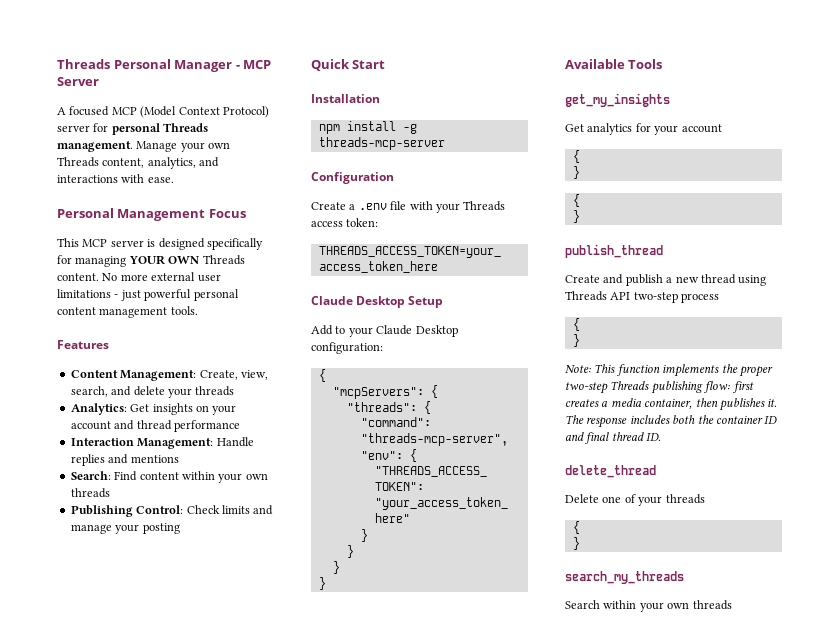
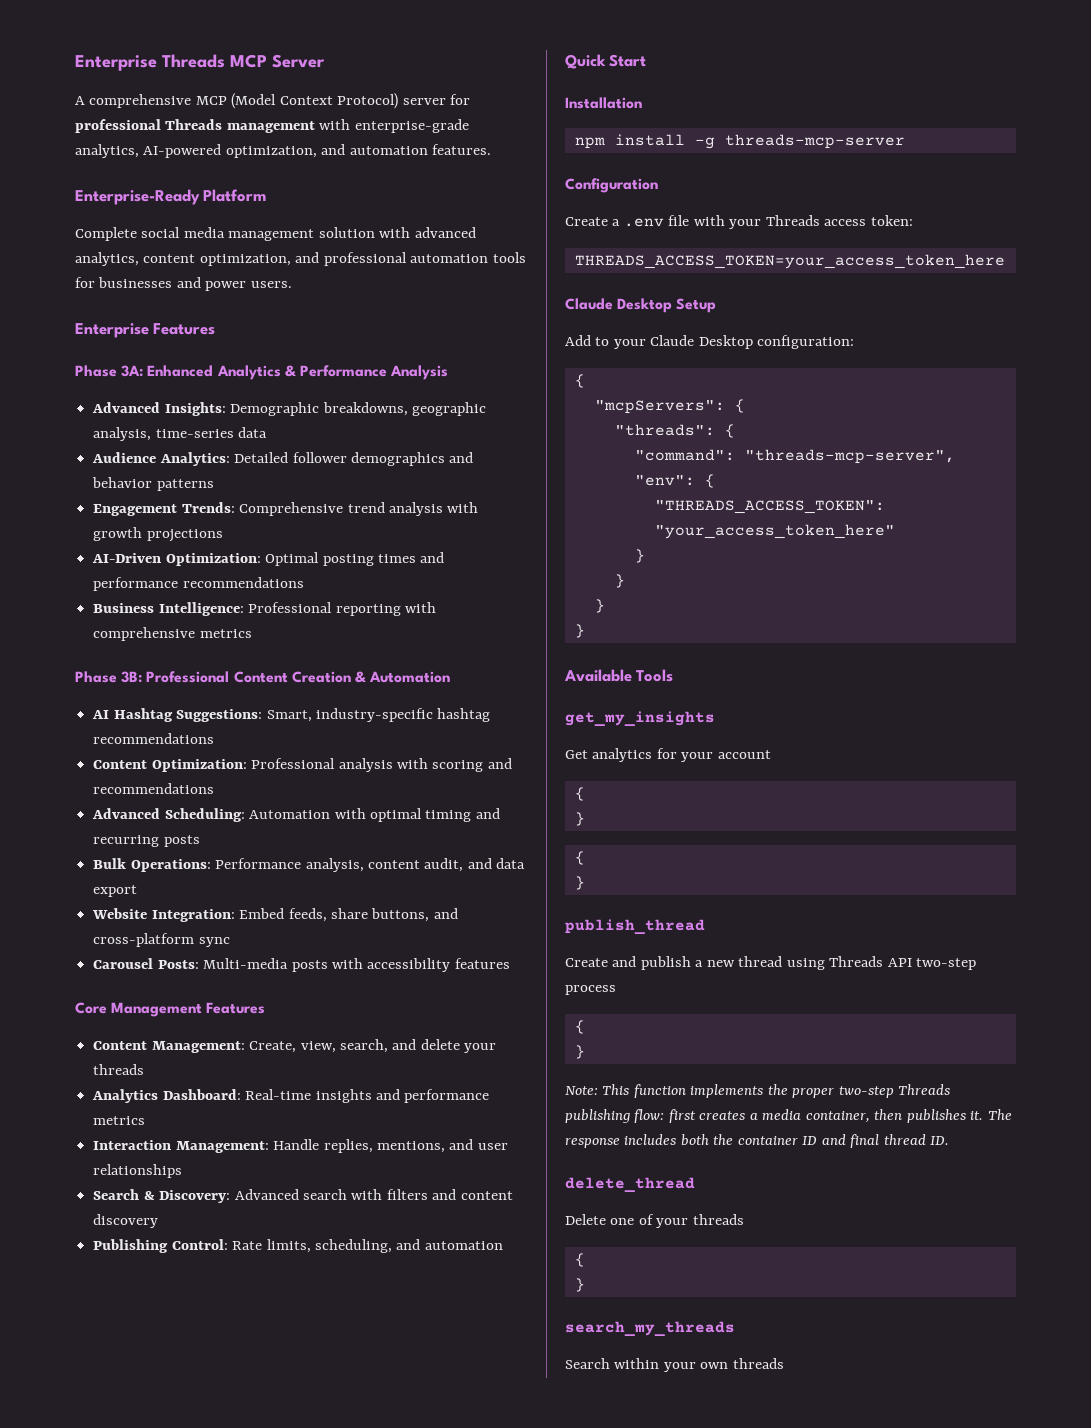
- Threads Personal Manager - MCP Server
+ Enterprise Threads MCP Server
- A focused MCP (Model Context Protocol) server for personal Threads management. Manage your own Threads content, analytics, and interactions with ease.
- Personal Management Focus
- This MCP server is designed specifically for managing YOUR OWN Threads content. No more external user limitations - just powerful personal content management tools.
- Features
+ A comprehensive MCP (Model Context Protocol) server for professional Threads management with enterprise-grade analytics, AI-powered optimization, and automation features.
+ Enterprise-Ready Platform
+ Complete social media management solution with advanced analytics, content optimization, and professional automation tools for businesses and power users.
+ Enterprise Features
+ Phase 3A: Enhanced Analytics & Performance Analysis
+ Advanced Insights: Demographic breakdowns, geographic analysis, time-series data
+ Audience Analytics: Detailed follower demographics and behavior patterns
+ Engagement Trends: Comprehensive trend analysis with growth projections
+ AI-Driven Optimization: Optimal posting times and performance recommendations
+ Business Intelligence: Professional reporting with comprehensive metrics
+ Phase 3B: Professional Content Creation & Automation
+ AI Hashtag Suggestions: Smart, industry-specific hashtag recommendations
+ Content Optimization: Professional analysis with scoring and recommendations
+ Advanced Scheduling: Automation with optimal timing and recurring posts
+ Bulk Operations: Performance analysis, content audit, and data export
+ Website Integration: Embed feeds, share buttons, and cross-platform sync
+ Carousel Posts: Multi-media posts with accessibility features
+ Core Management Features
- Analytics: Get insights on your account and thread performance
+ Analytics Dashboard: Real-time insights and performance metrics
- Interaction Management: Handle replies and mentions
- Search: Find content within your own threads
- Publishing Control: Check limits and manage your posting
+ Interaction Management: Handle replies, mentions, and user relationships
+ Search & Discovery: Advanced search with filters and content discovery
+ Publishing Control: Rate limits, scheduling, and automation

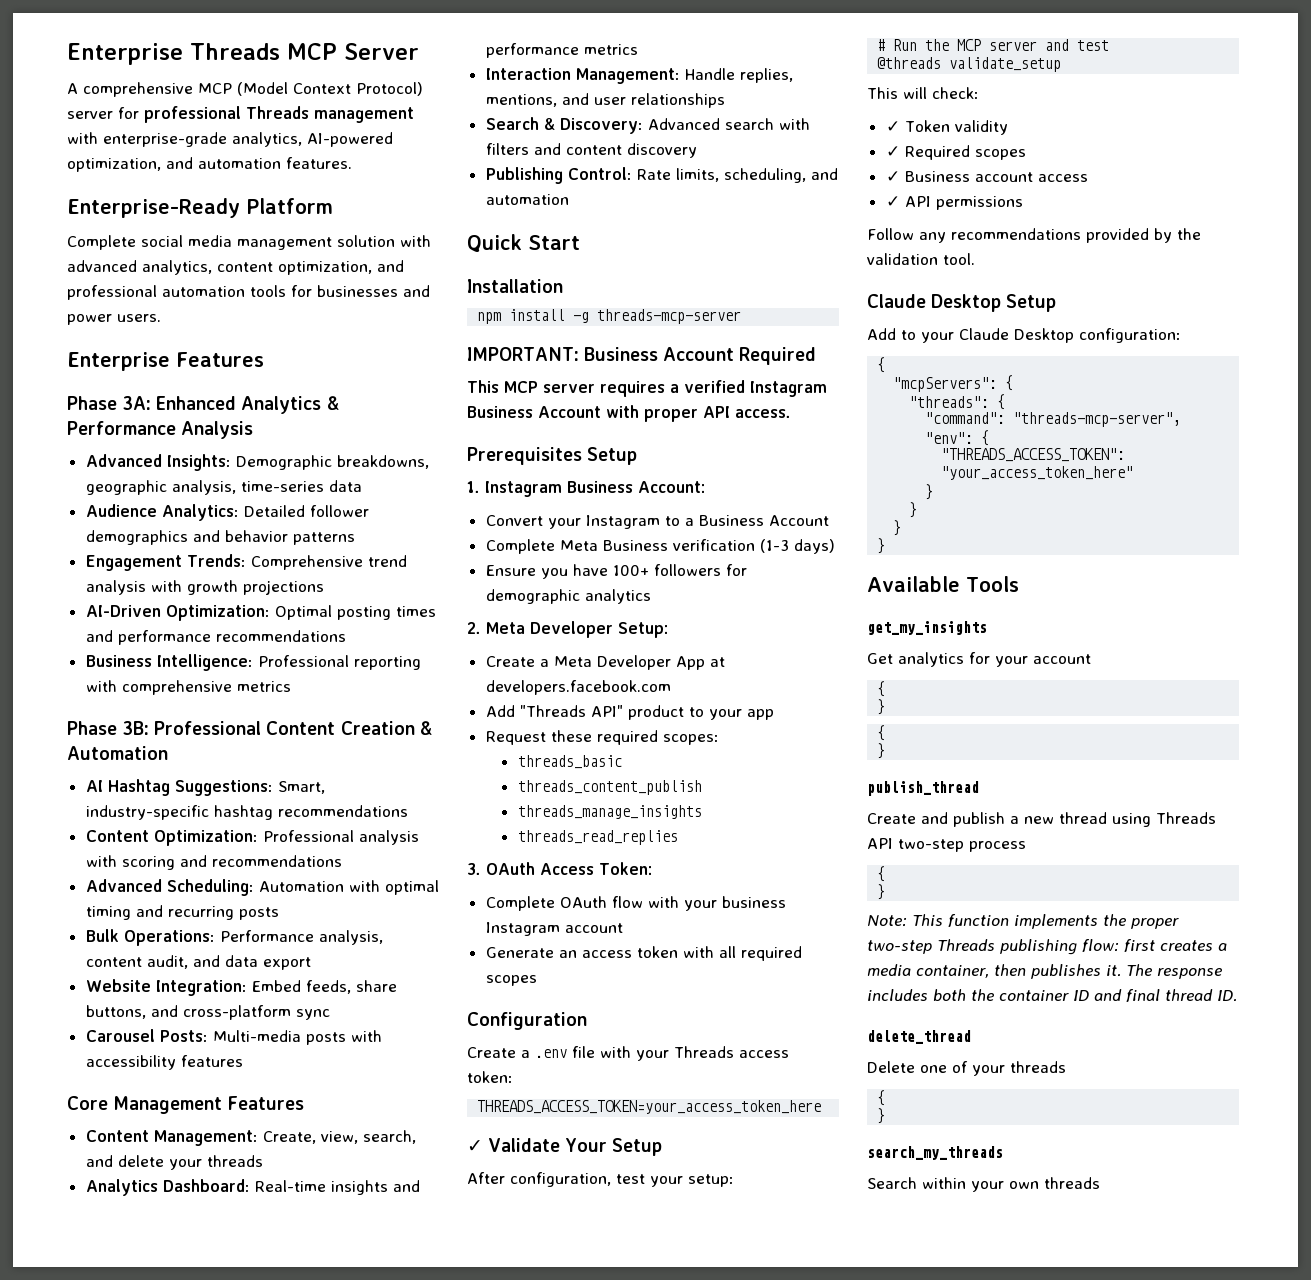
+ IMPORTANT: Business Account Required
+ This MCP server requires a verified Instagram Business Account with proper API access.
+ Prerequisites Setup
+ 1. Instagram Business Account:
+ Convert your Instagram to a Business Account
+ Complete Meta Business verification (1-3 days)
+ Ensure you have 100+ followers for demographic analytics
+ 2. Meta Developer Setup:
+ Create a Meta Developer App at developers.facebook.com
+ Add "Threads API" product to your app
+ Request these required scopes:
+ threads_basic
+ threads_content_publish
+ threads_manage_insights
+ threads_read_replies
+ 3. OAuth Access Token:
+ Complete OAuth flow with your business Instagram account
+ Generate an access token with all required scopes
+ ✓ Validate Your Setup
+ After configuration, test your setup:
+ # Run the MCP server and test
+ @threads validate_setup
+ This will check:
+ ✓ Token validity
+ ✓ Required scopes
+ ✓ Business account access
+ ✓ API permissions
+ Follow any recommendations provided by the validation tool.

